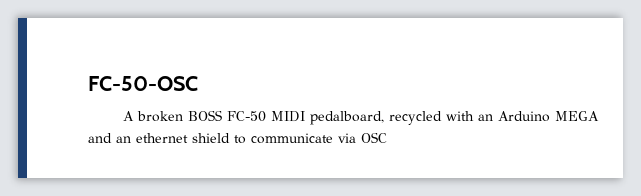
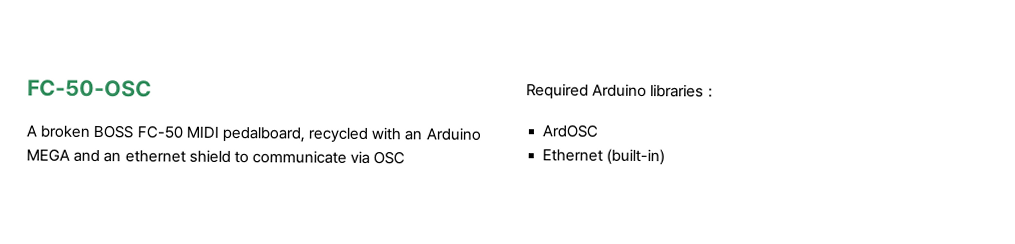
+ Required Arduino libraries :
+ ArdOSC
+ Ethernet (built-in)

